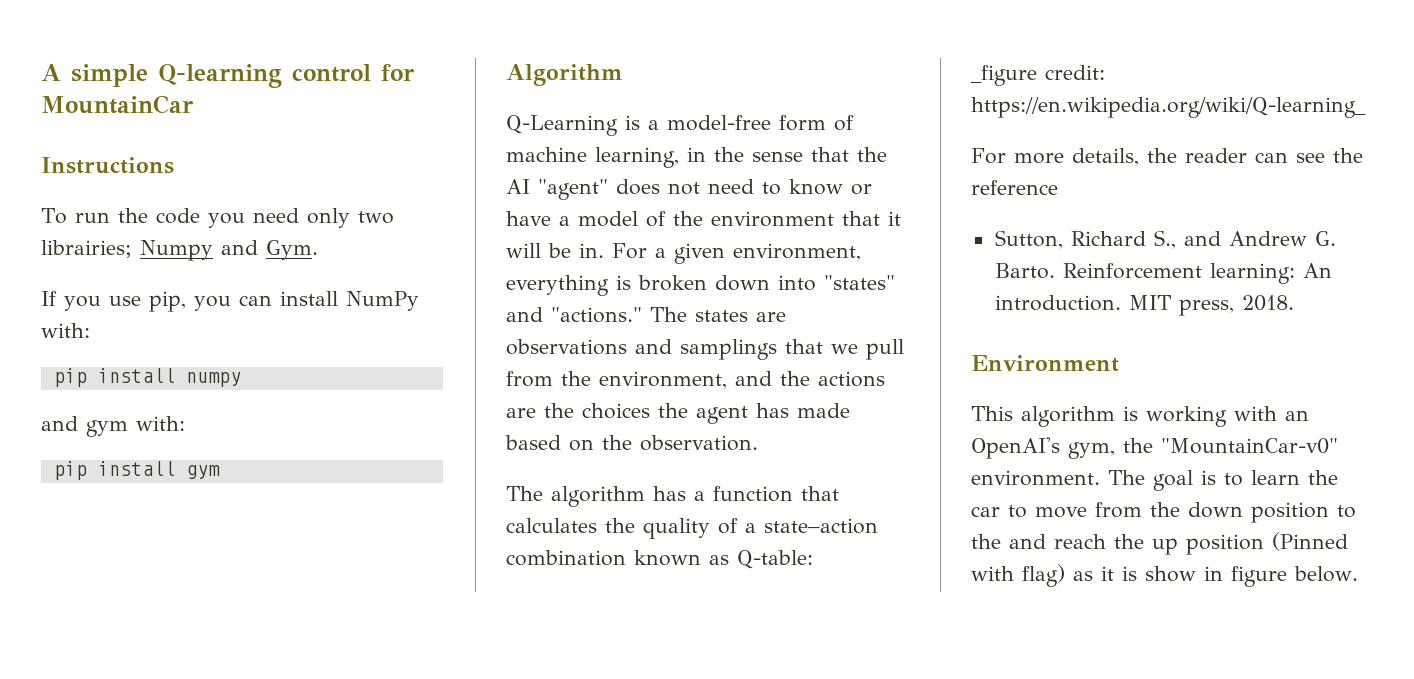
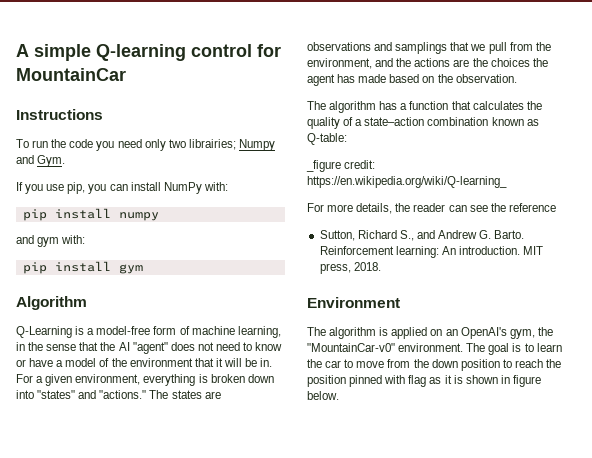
- This algorithm is working with an OpenAI's gym, the "MountainCar-v0" environment.
+ The algorithm is applied on an OpenAI's gym, the "MountainCar-v0" environment.
- The goal is to learn the car to move from the down position to the and reach the up position (Pinned with flag) as it is show in figure below.
+ The goal is to learn the car to move from the down position to reach the position pinned with flag as it is shown in figure below.

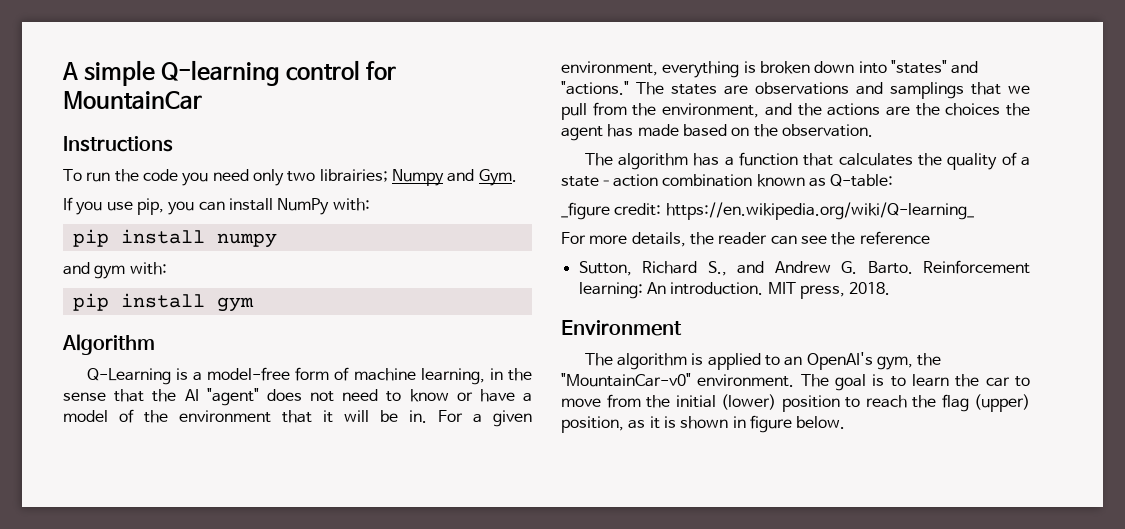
- The algorithm is applied on an OpenAI's gym, the "MountainCar-v0" environment.
+ The algorithm is applied to an OpenAI's gym, the "MountainCar-v0" environment.
- The goal is to learn the car to move from the down position to reach the position pinned with flag as it is shown in figure below.
+ The goal is to learn the car to move from the initial (lower) position to reach the flag (upper) position, as it is shown in figure below.

